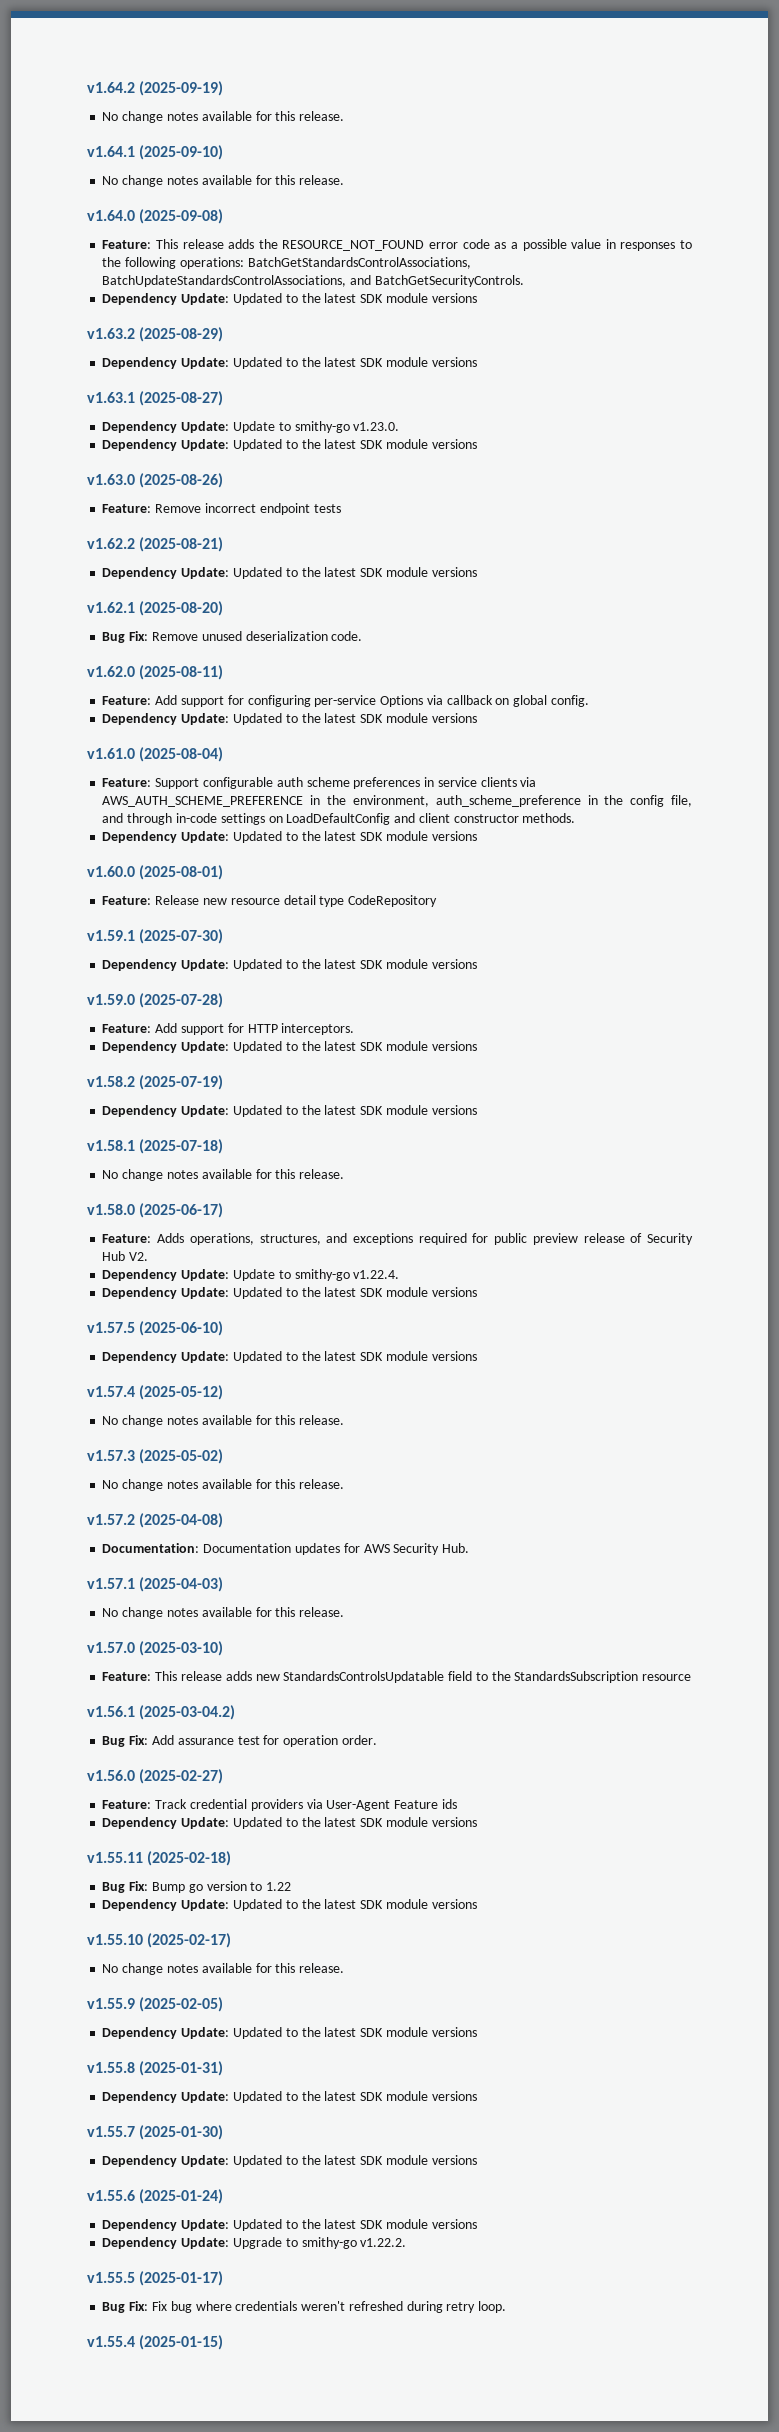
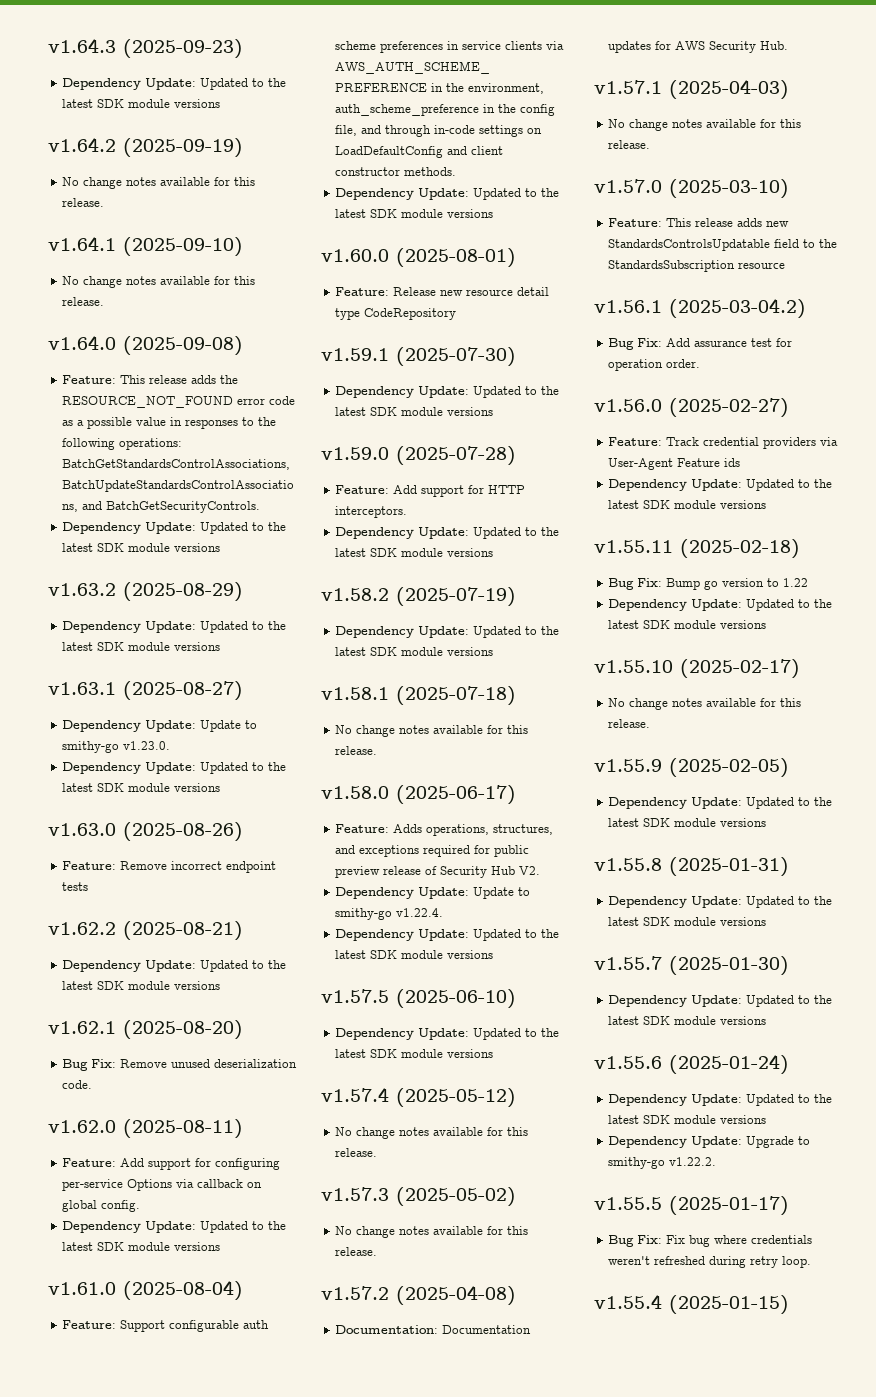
+ v1.64.3 (2025-09-23)
+ Dependency Update: Updated to the latest SDK module versions

